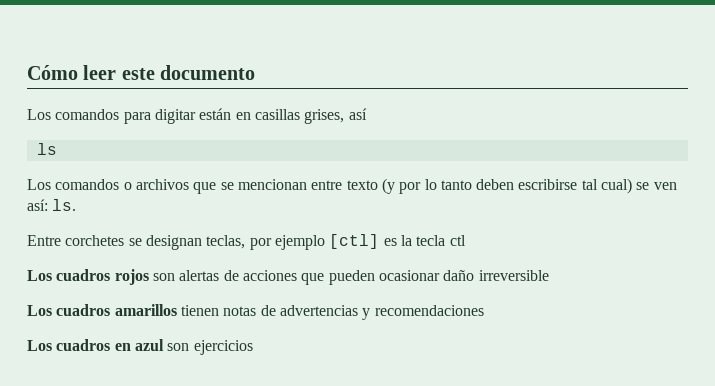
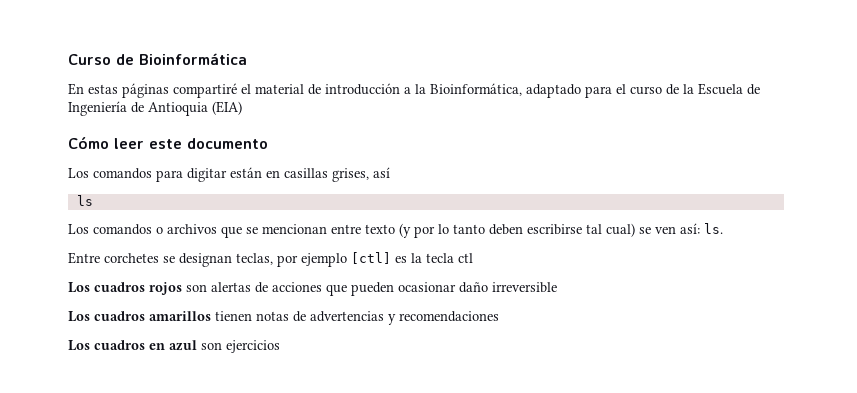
+ Curso de Bioinformática
+ En estas páginas compartiré el material de introducción a la Bioinformática, adaptado para el curso de la Escuela de Ingeniería de Antioquia (EIA)

